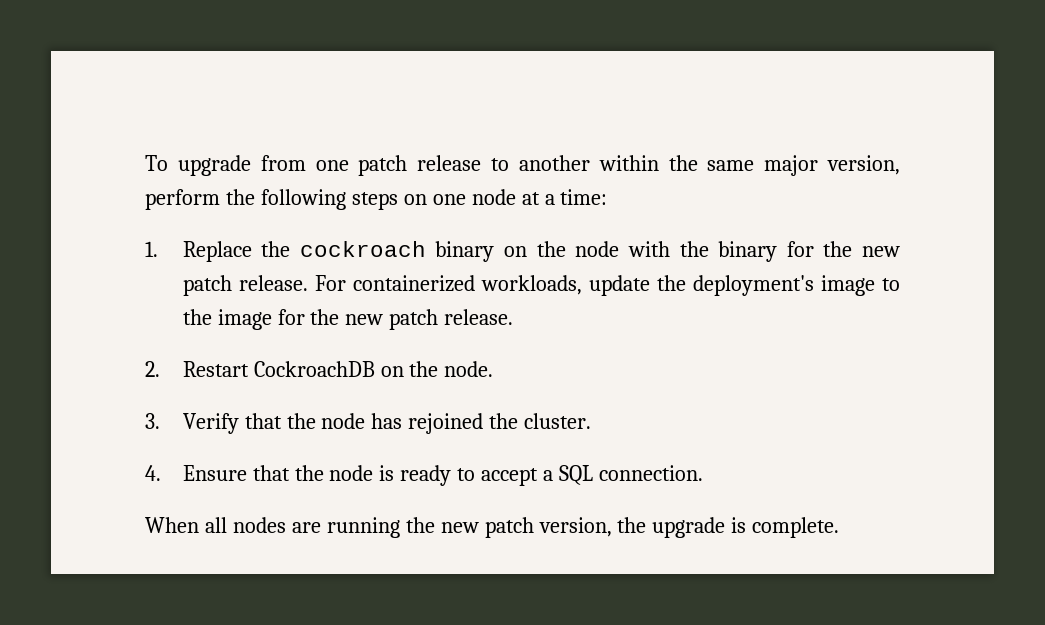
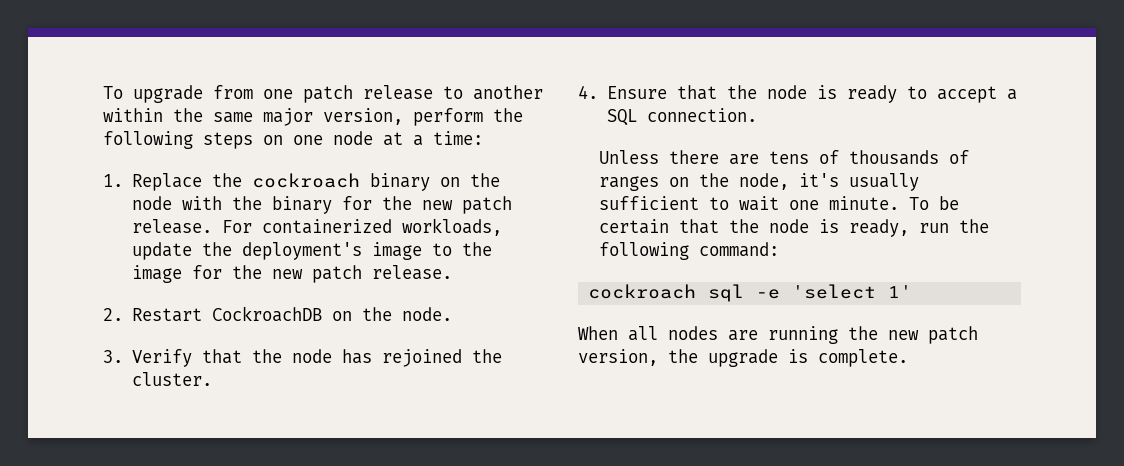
+ Unless there are tens of thousands of ranges on the node, it's usually sufficient to wait one minute. To be certain that the node is ready, run the following command:
+ cockroach sql -e 'select 1'

